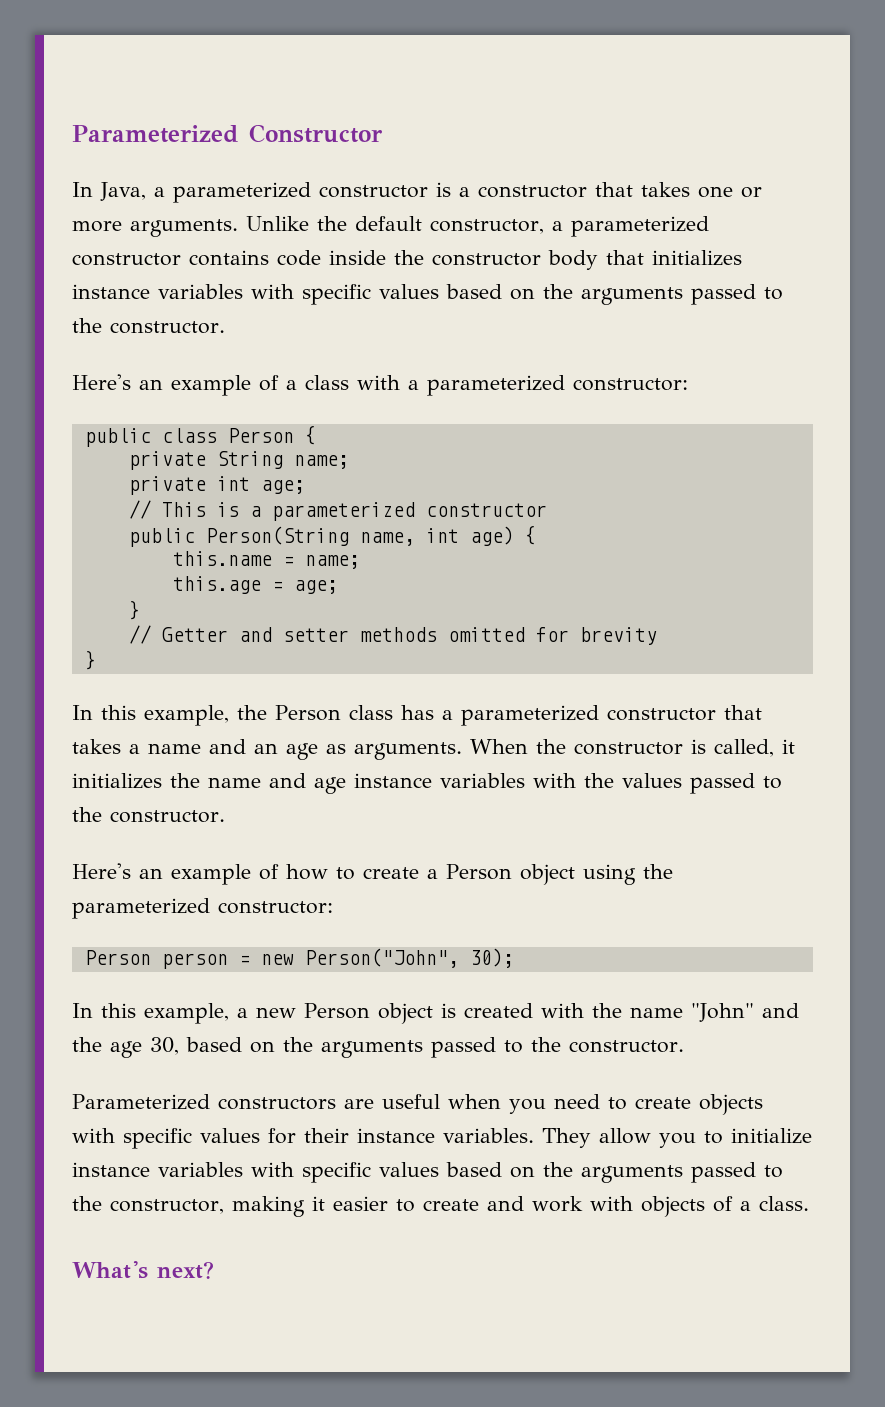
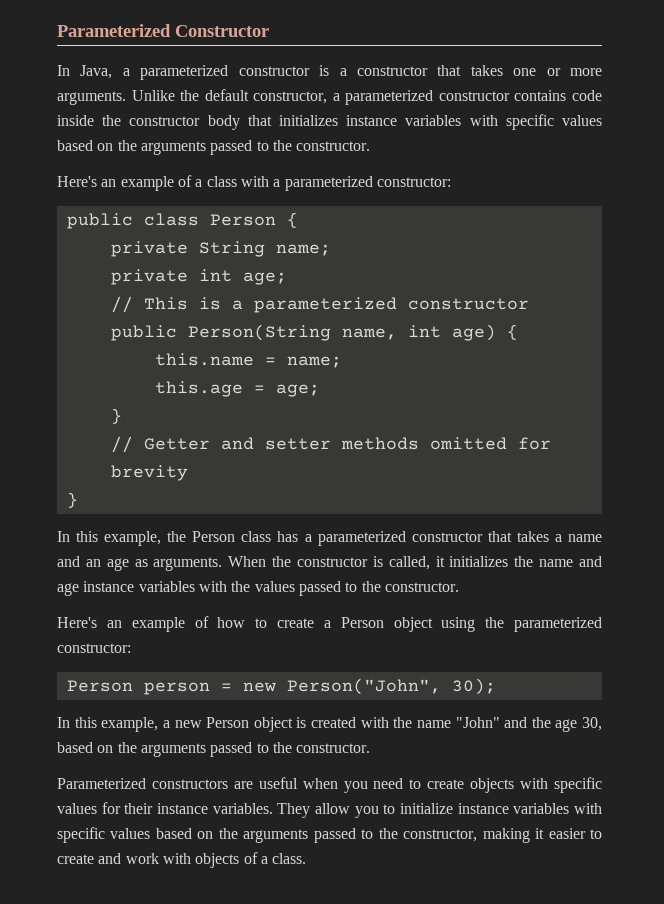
- What's next?

